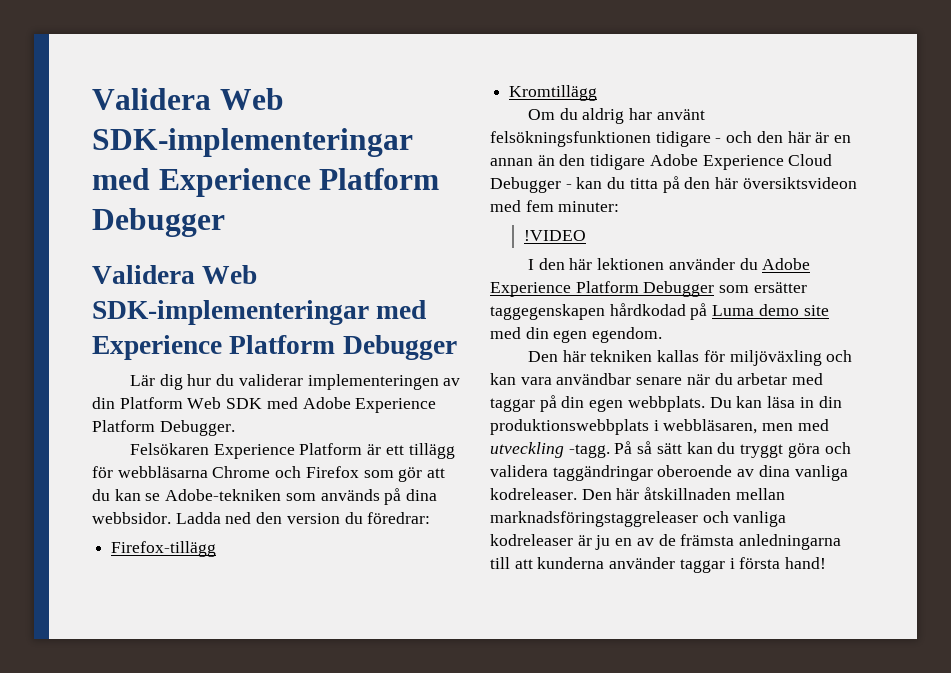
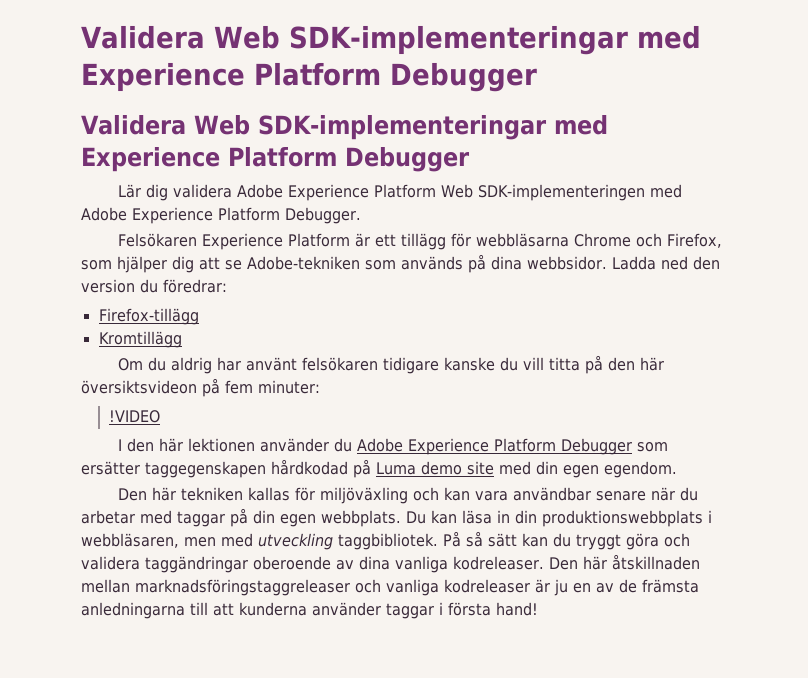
- Lär dig hur du validerar implementeringen av din Platform Web SDK med Adobe Experience Platform Debugger.
+ Lär dig validera Adobe Experience Platform Web SDK-implementeringen med Adobe Experience Platform Debugger.
- Felsökaren Experience Platform är ett tillägg för webbläsarna Chrome och Firefox som gör att du kan se Adobe-tekniken som används på dina webbsidor.
+ Felsökaren Experience Platform är ett tillägg för webbläsarna Chrome och Firefox, som hjälper dig att se Adobe-tekniken som används på dina webbsidor.
- Om du aldrig har använt felsökningsfunktionen tidigare - och den här är en annan än den tidigare Adobe Experience Cloud Debugger - kan du titta på den här översiktsvideon med fem minuter:
+ Om du aldrig har använt felsökaren tidigare kanske du vill titta på den här översiktsvideon på fem minuter:
- Du kan läsa in din produktionswebbplats i webbläsaren, men med utveckling -tagg.
+ Du kan läsa in din produktionswebbplats i webbläsaren, men med utveckling taggbibliotek.

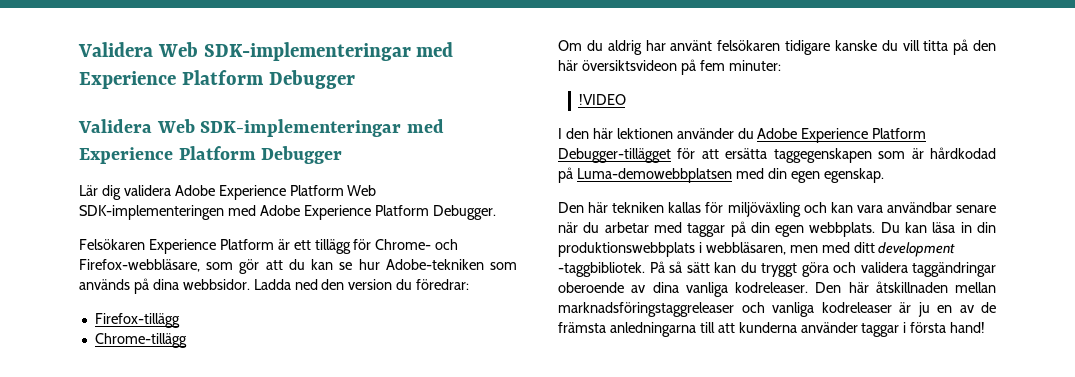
- Felsökaren Experience Platform är ett tillägg för webbläsarna Chrome och Firefox, som hjälper dig att se Adobe-tekniken som används på dina webbsidor.
+ Felsökaren Experience Platform är ett tillägg för Chrome- och Firefox-webbläsare, som gör att du kan se hur Adobe-tekniken som används på dina webbsidor.
- Kromtillägg
+ Chrome-tillägg
- I den här lektionen använder du Adobe Experience Platform Debugger som ersätter taggegenskapen hårdkodad på Luma demo site med din egen egendom.
+ I den här lektionen använder du Adobe Experience Platform Debugger-tillägget för att ersätta taggegenskapen som är hårdkodad på Luma-demowebbplatsen med din egen egenskap.
- Du kan läsa in din produktionswebbplats i webbläsaren, men med utveckling taggbibliotek.
+ Du kan läsa in din produktionswebbplats i webbläsaren, men med ditt development -taggbibliotek.

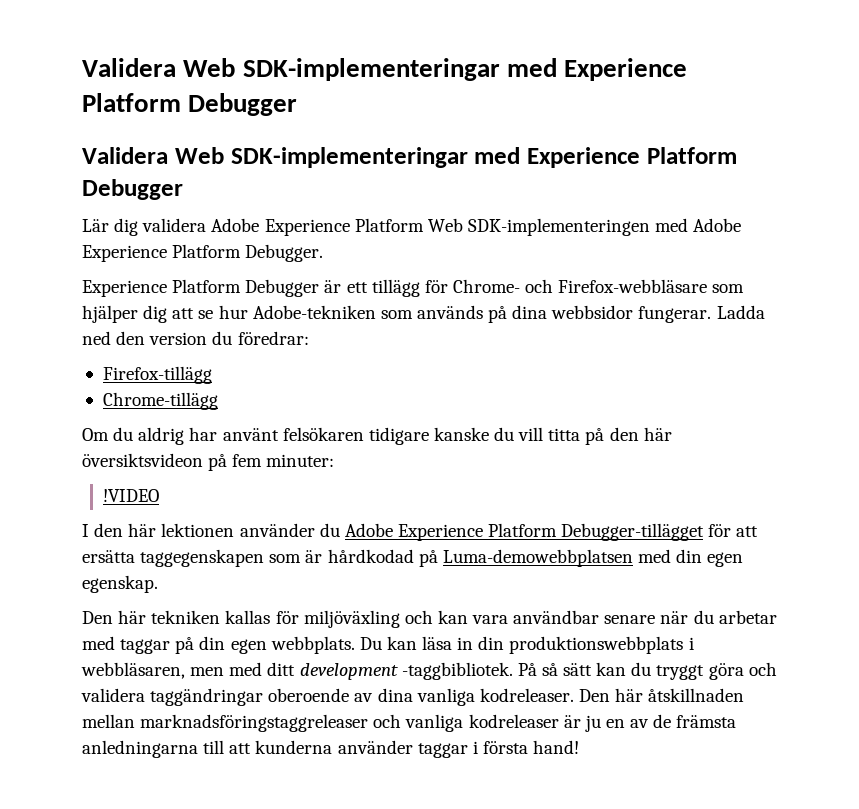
- Felsökaren Experience Platform är ett tillägg för Chrome- och Firefox-webbläsare, som gör att du kan se hur Adobe-tekniken som används på dina webbsidor.
+ Experience Platform Debugger är ett tillägg för Chrome- och Firefox-webbläsare som hjälper dig att se hur Adobe-tekniken som används på dina webbsidor fungerar.

